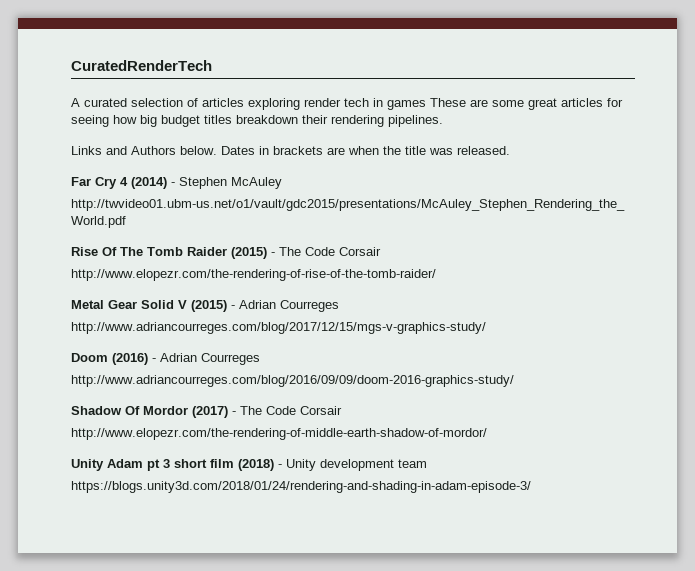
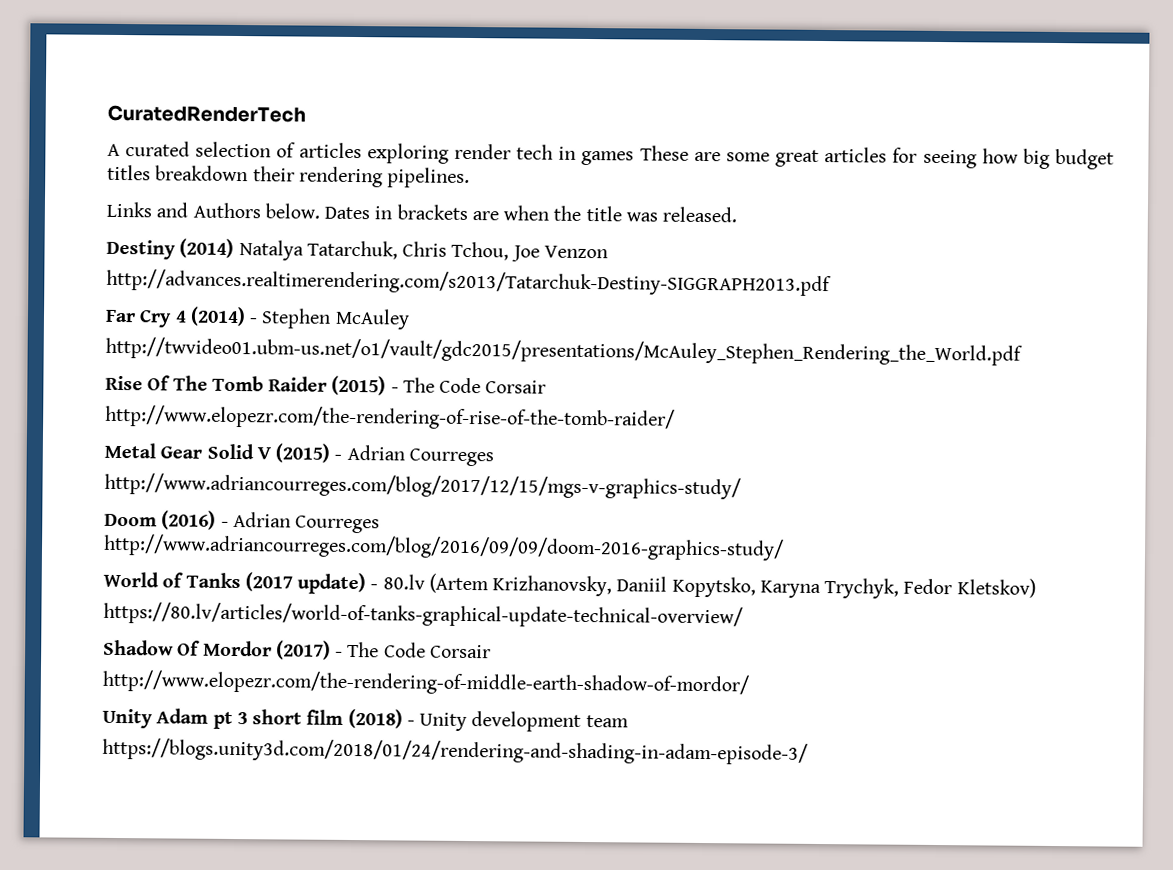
+ Destiny (2014) Natalya Tatarchuk, Chris Tchou, Joe Venzon
+ http://advances.realtimerendering.com/s2013/Tatarchuk-Destiny-SIGGRAPH2013.pdf
+ World of Tanks (2017 update) - 80.lv (Artem Krizhanovsky, Daniil Kopytsko, Karyna Trychyk, Fedor Kletskov)
+ https://80.lv/articles/world-of-tanks-graphical-update-technical-overview/

